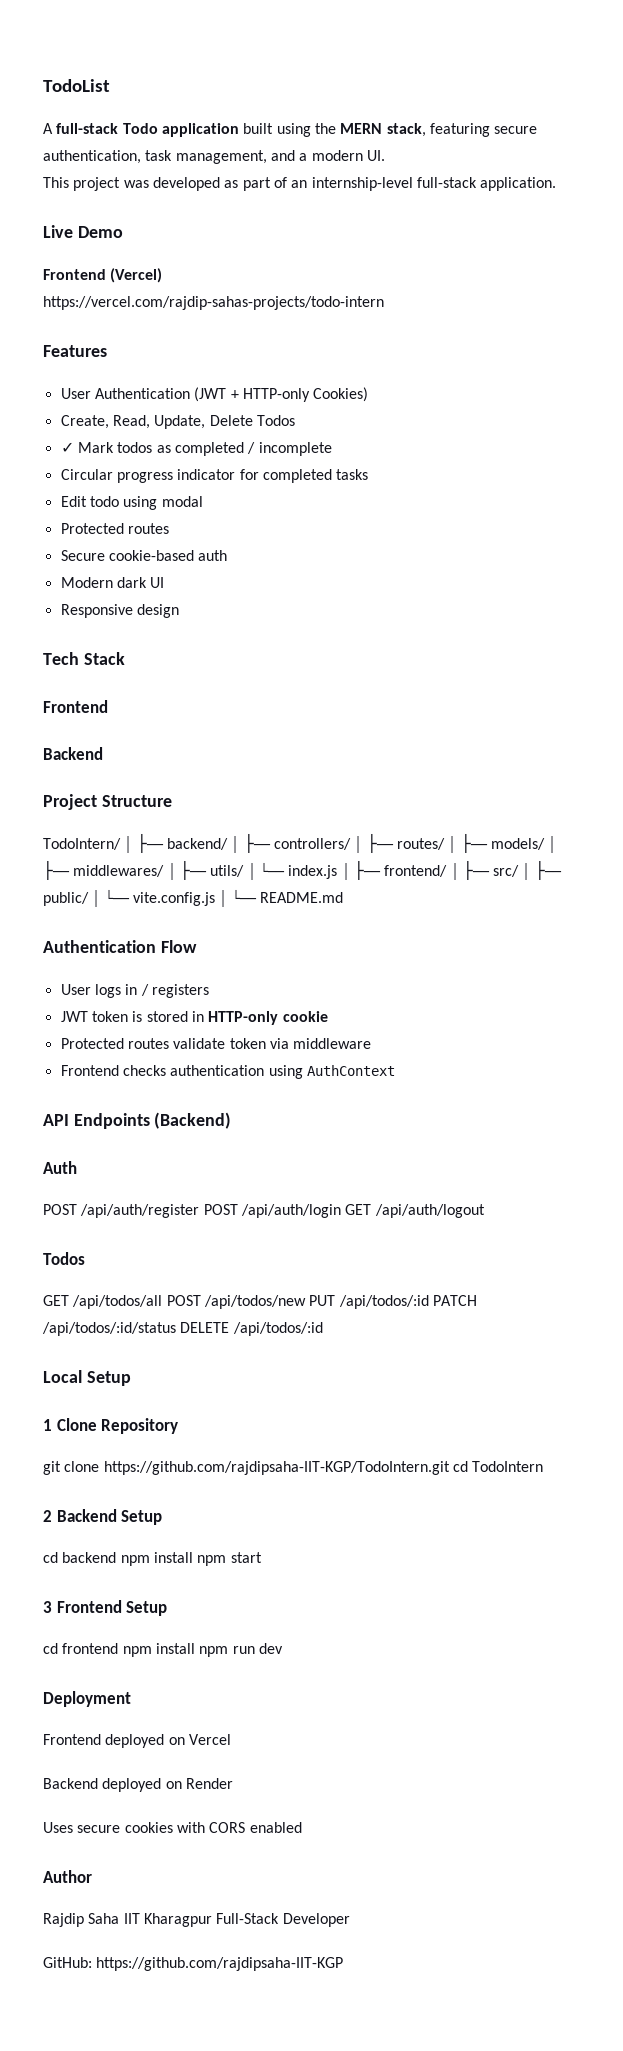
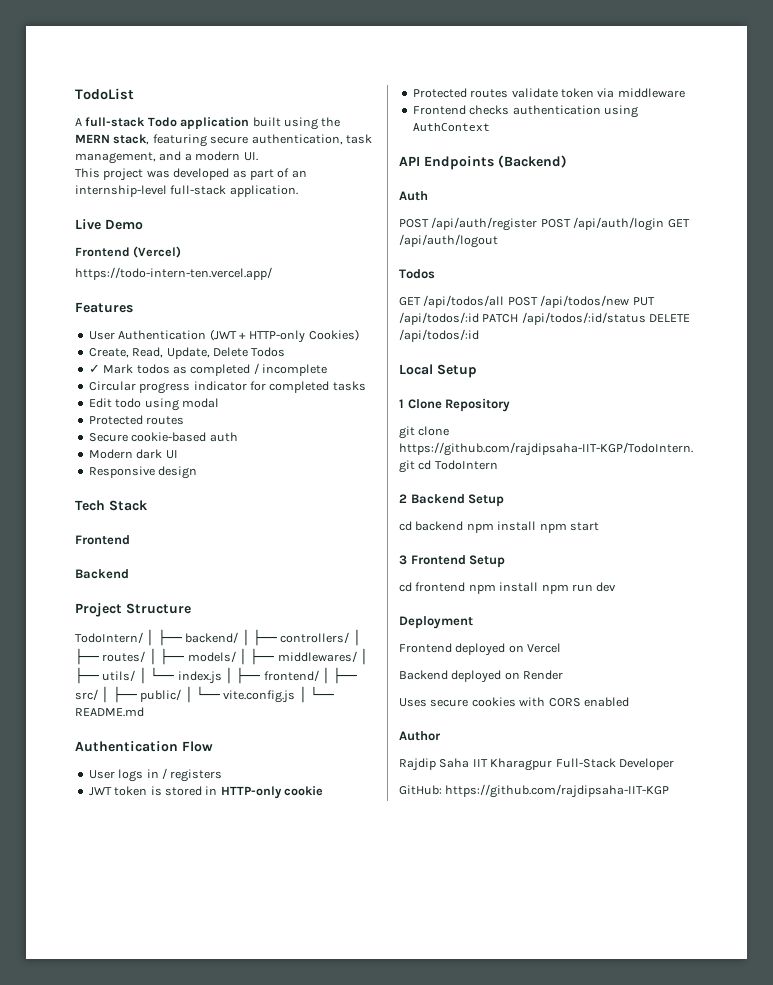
- https://vercel.com/rajdip-sahas-projects/todo-intern
+ https://todo-intern-ten.vercel.app/

